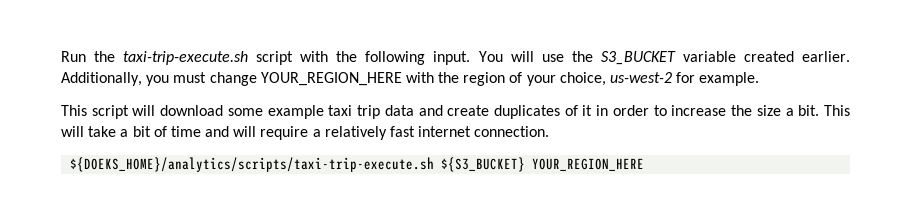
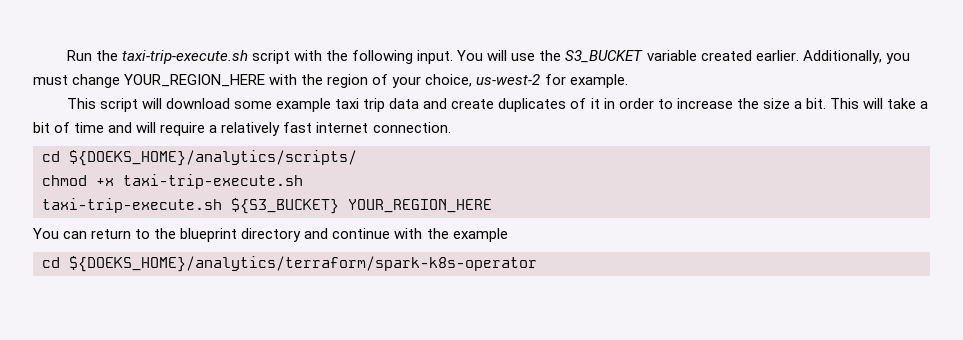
- ${DOEKS_HOME}/analytics/scripts/taxi-trip-execute.sh ${S3_BUCKET} YOUR_REGION_HERE
+ cd ${DOEKS_HOME}/analytics/scripts/
+ chmod +x taxi-trip-execute.sh
+ taxi-trip-execute.sh ${S3_BUCKET} YOUR_REGION_HERE
+ You can return to the blueprint directory and continue with the example
+ cd ${DOEKS_HOME}/analytics/terraform/spark-k8s-operator

